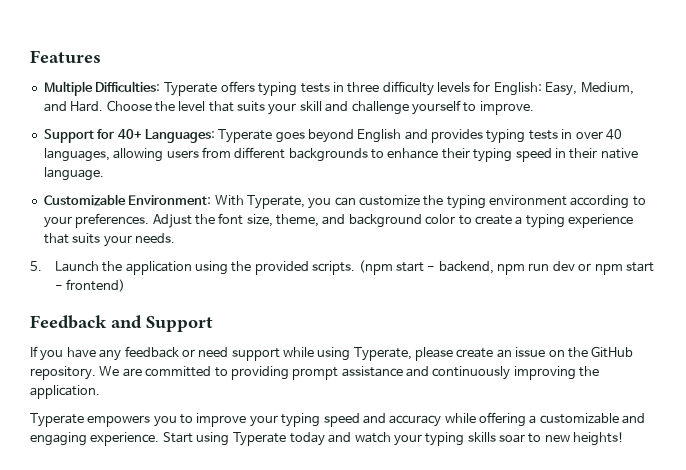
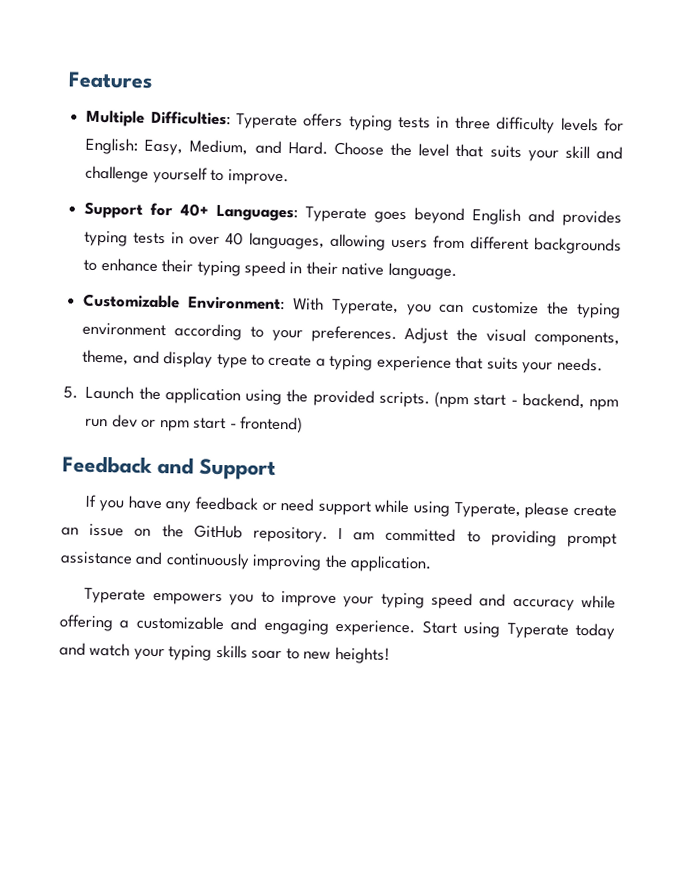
- Adjust the font size, theme, and background color to create a typing experience that suits your needs.
+ Adjust the visual components, theme, and display type to create a typing experience that suits your needs.
- We are committed to providing prompt assistance and continuously improving the application.
+ I am committed to providing prompt assistance and continuously improving the application.

